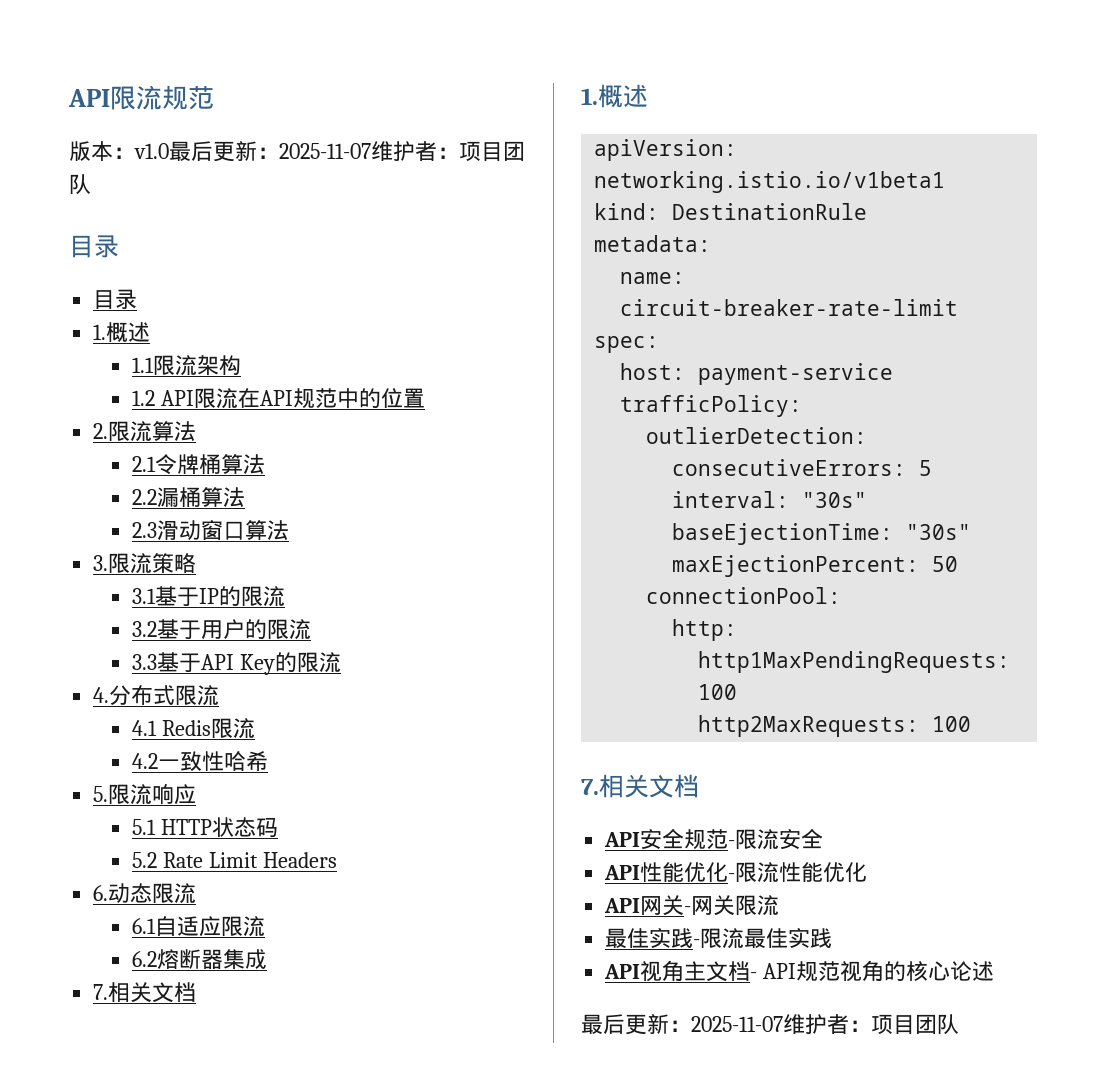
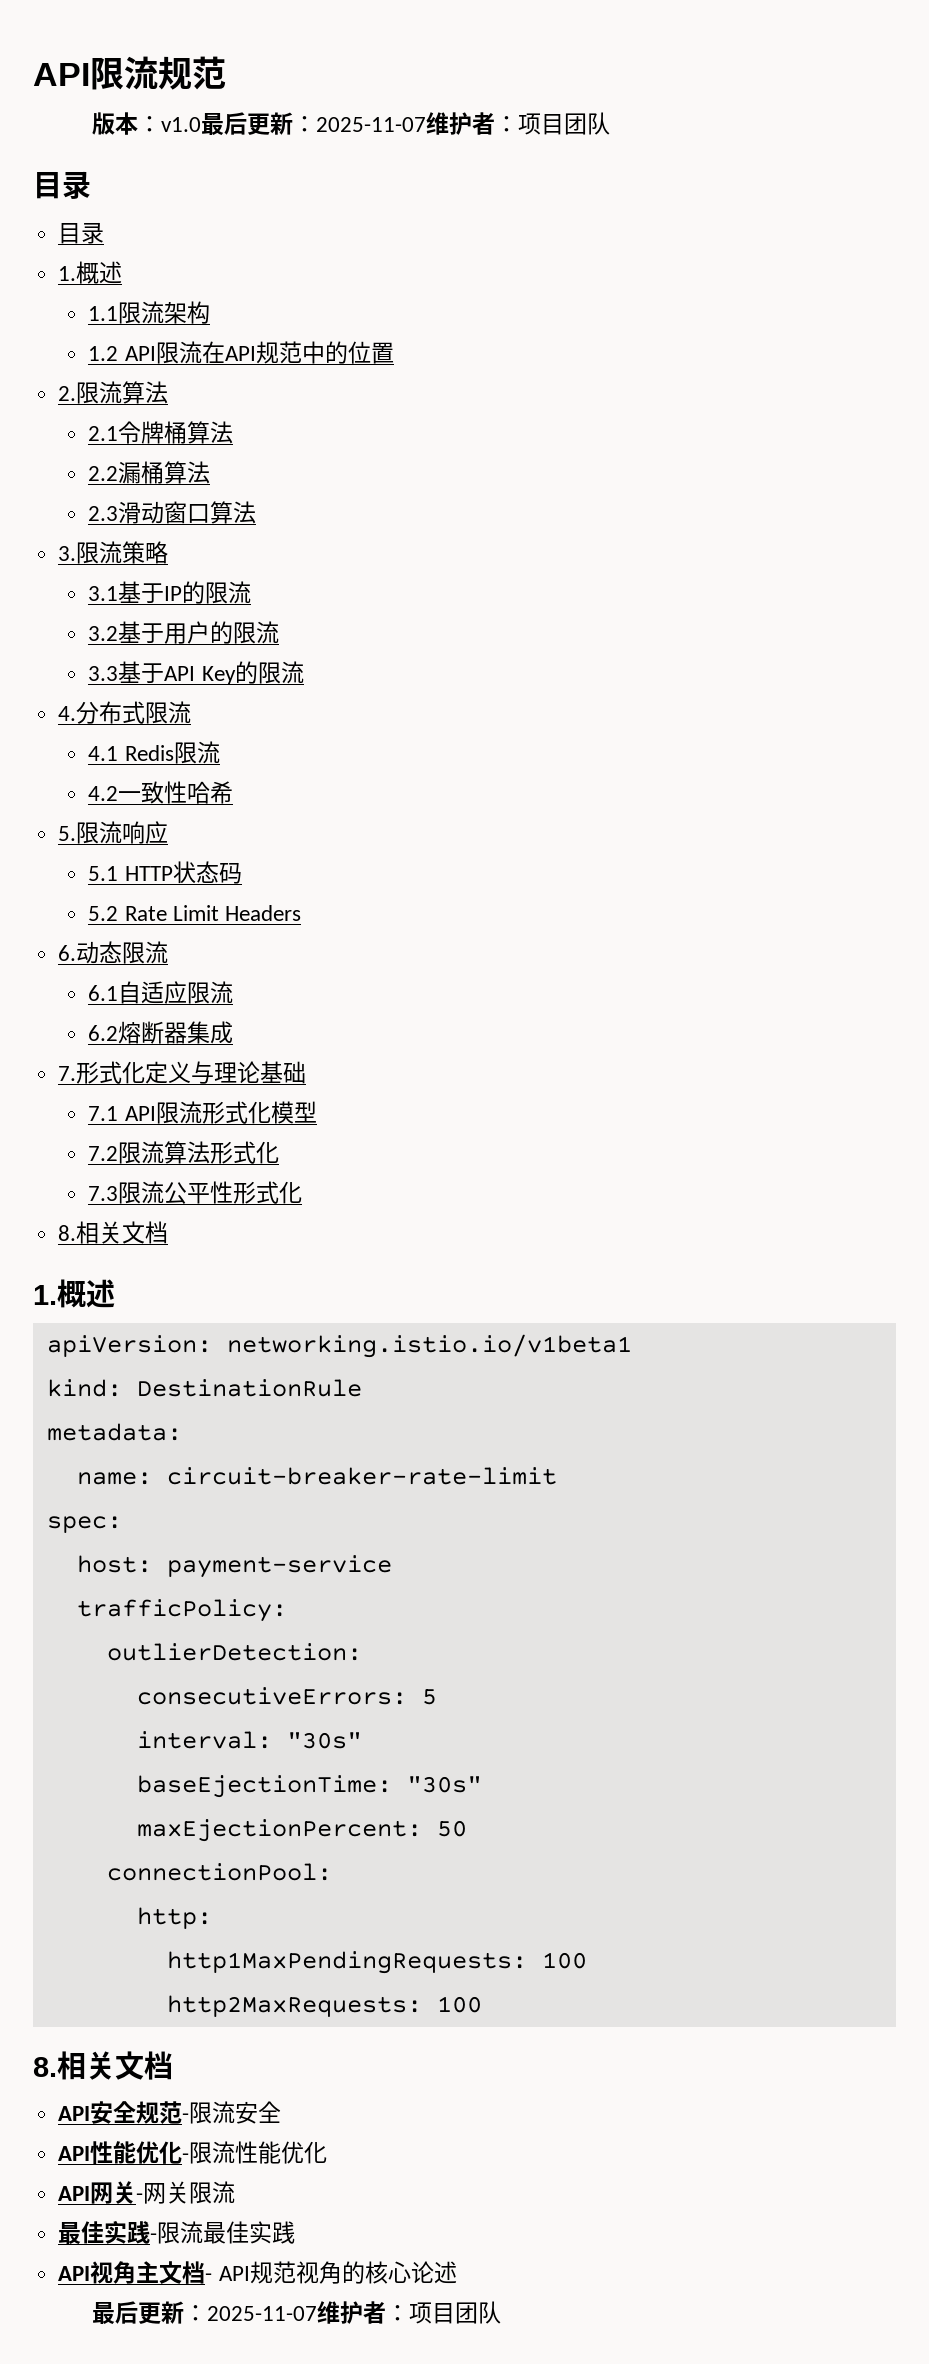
  6.2熔断器集成
- 7.相关文档
+ 7.形式化定义与理论基础
+ 7.1 API限流形式化模型
+ 7.2限流算法形式化
+ 7.3限流公平性形式化
+ 8.相关文档
  http2MaxRequests: 100
- 7.相关文档
+ 8.相关文档

